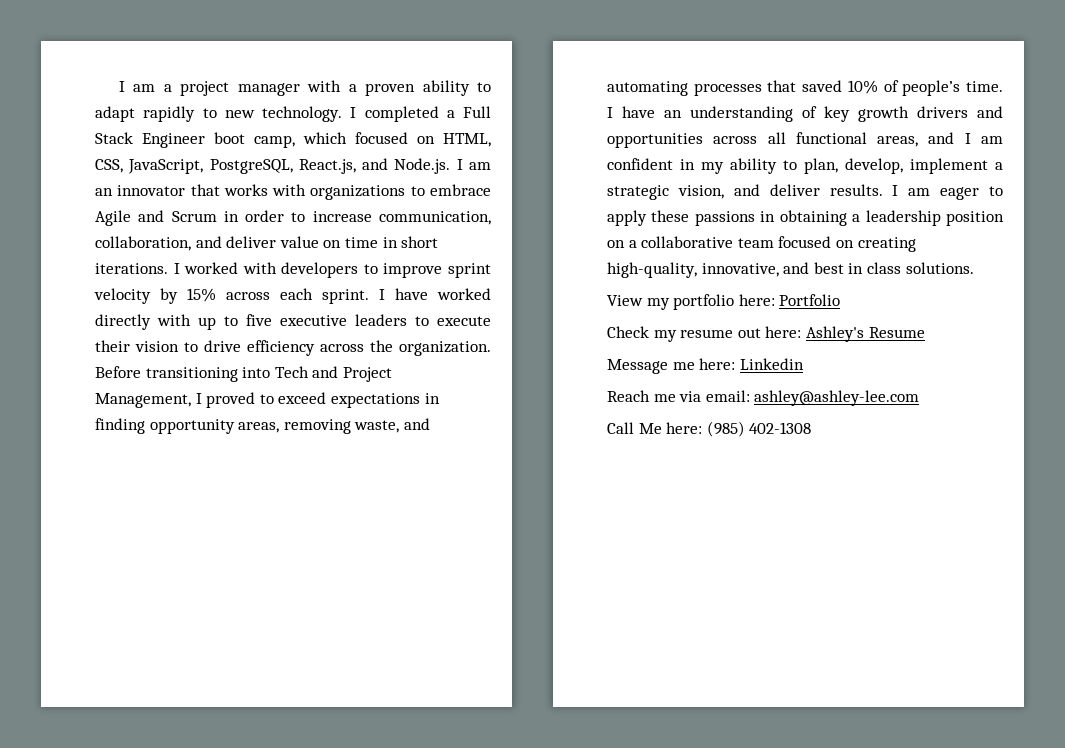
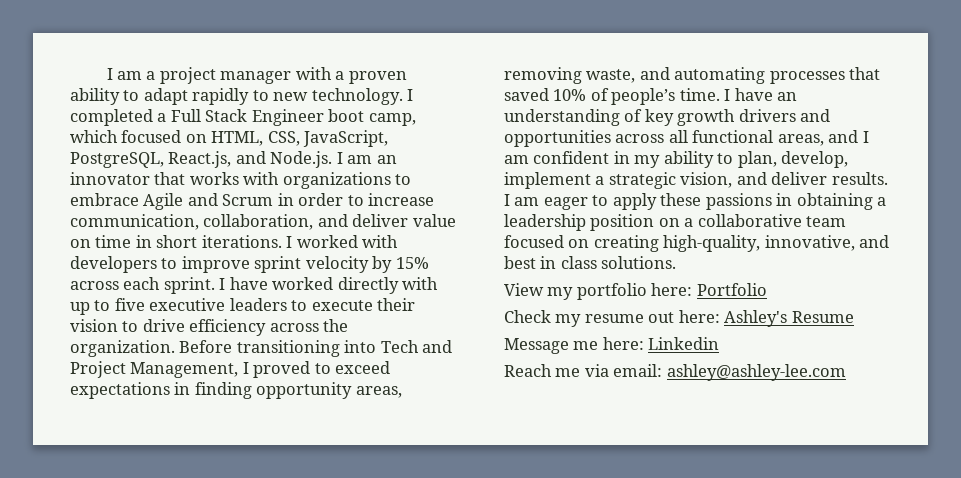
- Call Me here: (985) 402-1308

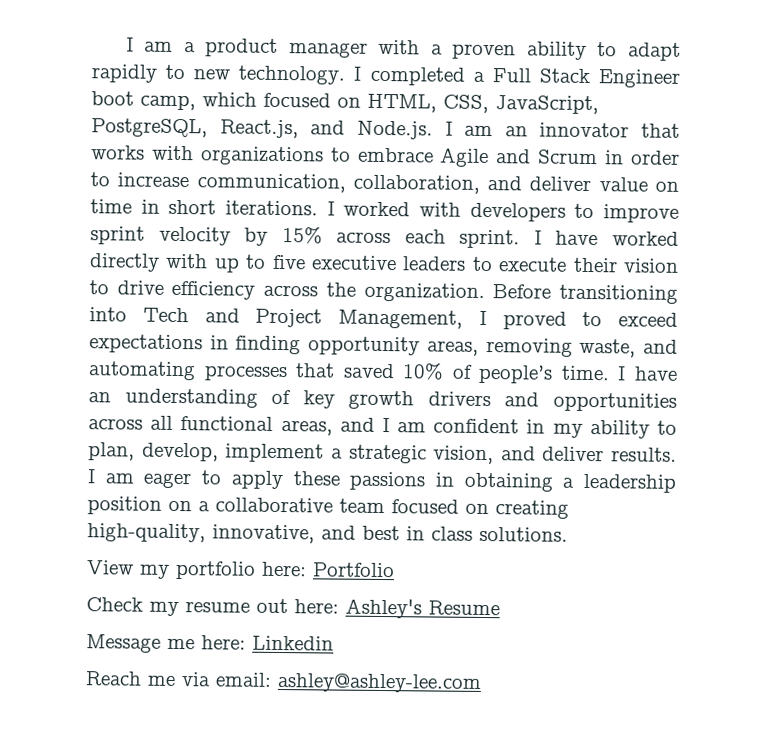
- I am a project manager with a proven ability to adapt rapidly to new technology.
+ I am a product manager with a proven ability to adapt rapidly to new technology.

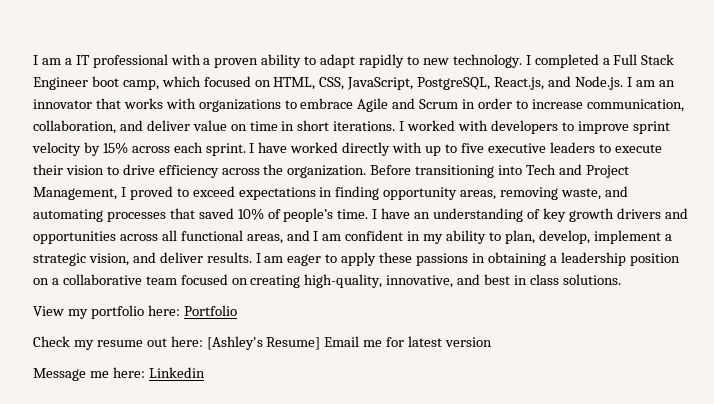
- I am a product manager with a proven ability to adapt rapidly to new technology.
+ I am a IT professional with a proven ability to adapt rapidly to new technology.
- Check my resume out here: Ashley's Resume
+ Check my resume out here: [Ashley's Resume] Email me for latest version
- Reach me via email: ashley@ashley-lee.com

